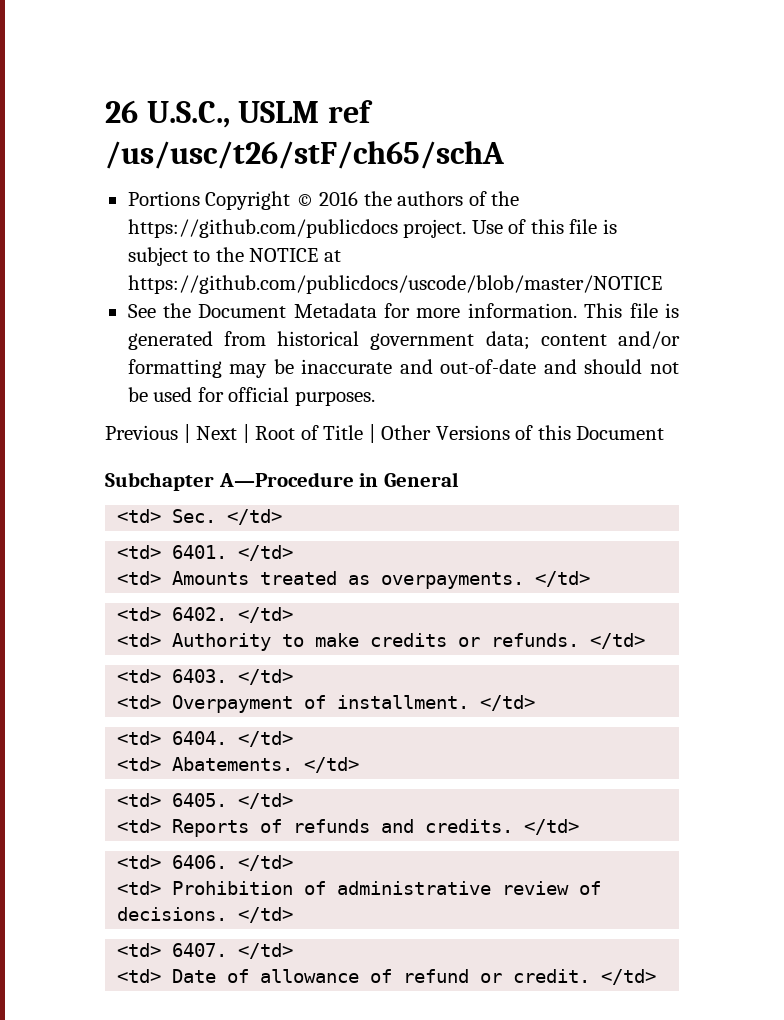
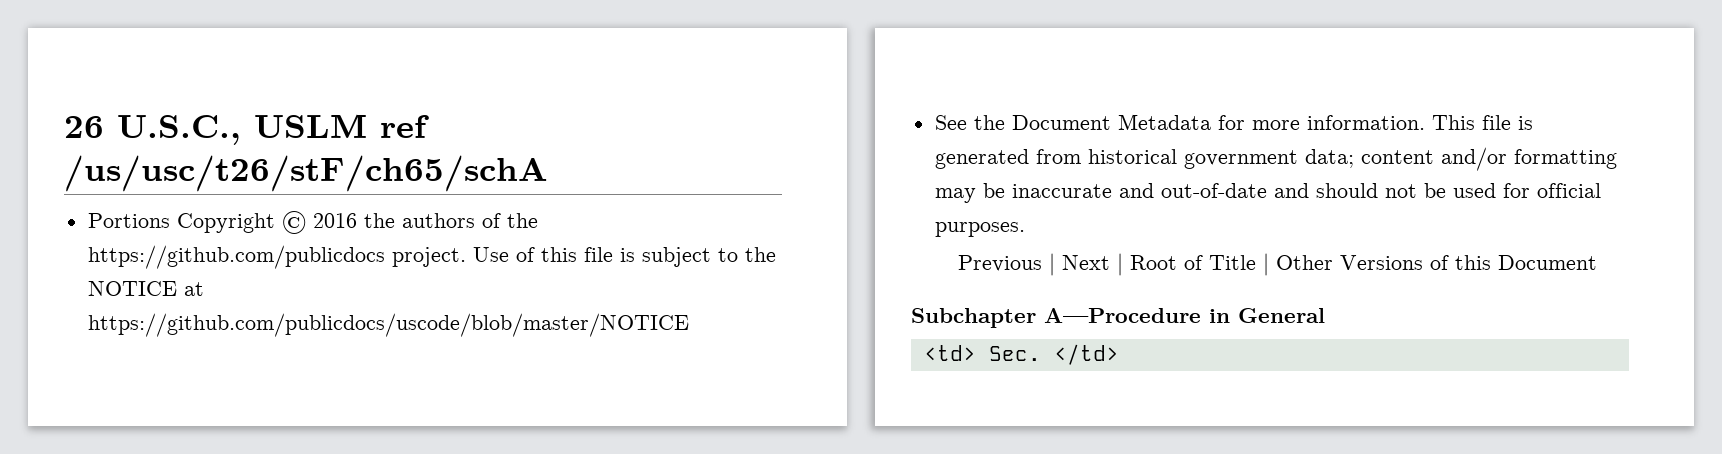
- <td> 6401. </td>
- <td> Amounts treated as overpayments. </td>
- <td> 6402. </td>
- <td> Authority to make credits or refunds. </td>
- <td> 6403. </td>
- <td> Overpayment of installment. </td>
- <td> 6404. </td>
- <td> Abatements. </td>
- <td> 6405. </td>
- <td> Reports of refunds and credits. </td>
- <td> 6406. </td>
- <td> Prohibition of administrative review of decisions. </td>
- <td> 6407. </td>
- <td> Date of allowance of refund or credit. </td>

